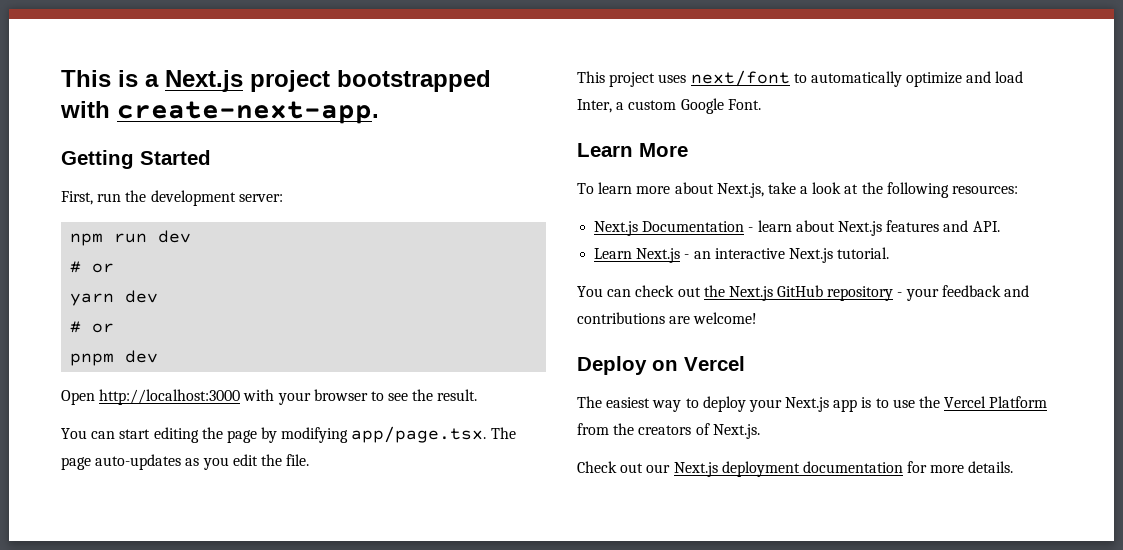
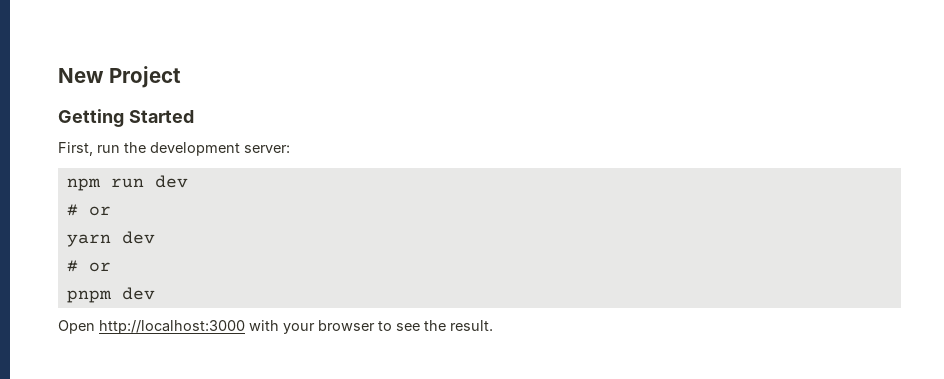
- This is a Next.js project bootstrapped with create-next-app.
+ New Project
- You can start editing the page by modifying app/page.tsx. The page auto-updates as you edit the file.
- This project uses next/font to automatically optimize and load Inter, a custom Google Font.
- Learn More
- To learn more about Next.js, take a look at the following resources:
- Next.js Documentation - learn about Next.js features and API.
- Learn Next.js - an interactive Next.js tutorial.
- You can check out the Next.js GitHub repository - your feedback and contributions are welcome!
- Deploy on Vercel
- The easiest way to deploy your Next.js app is to use the Vercel Platform from the creators of Next.js.
- Check out our Next.js deployment documentation for more details.

